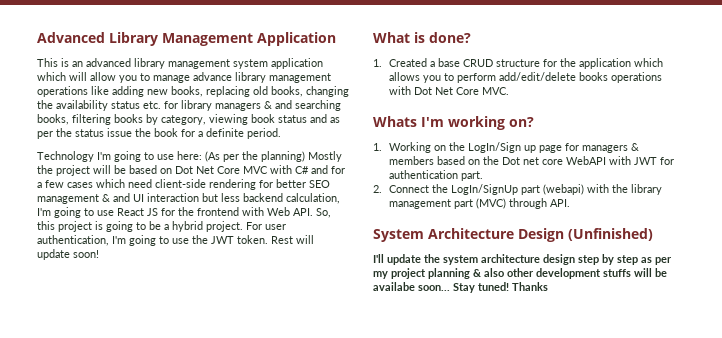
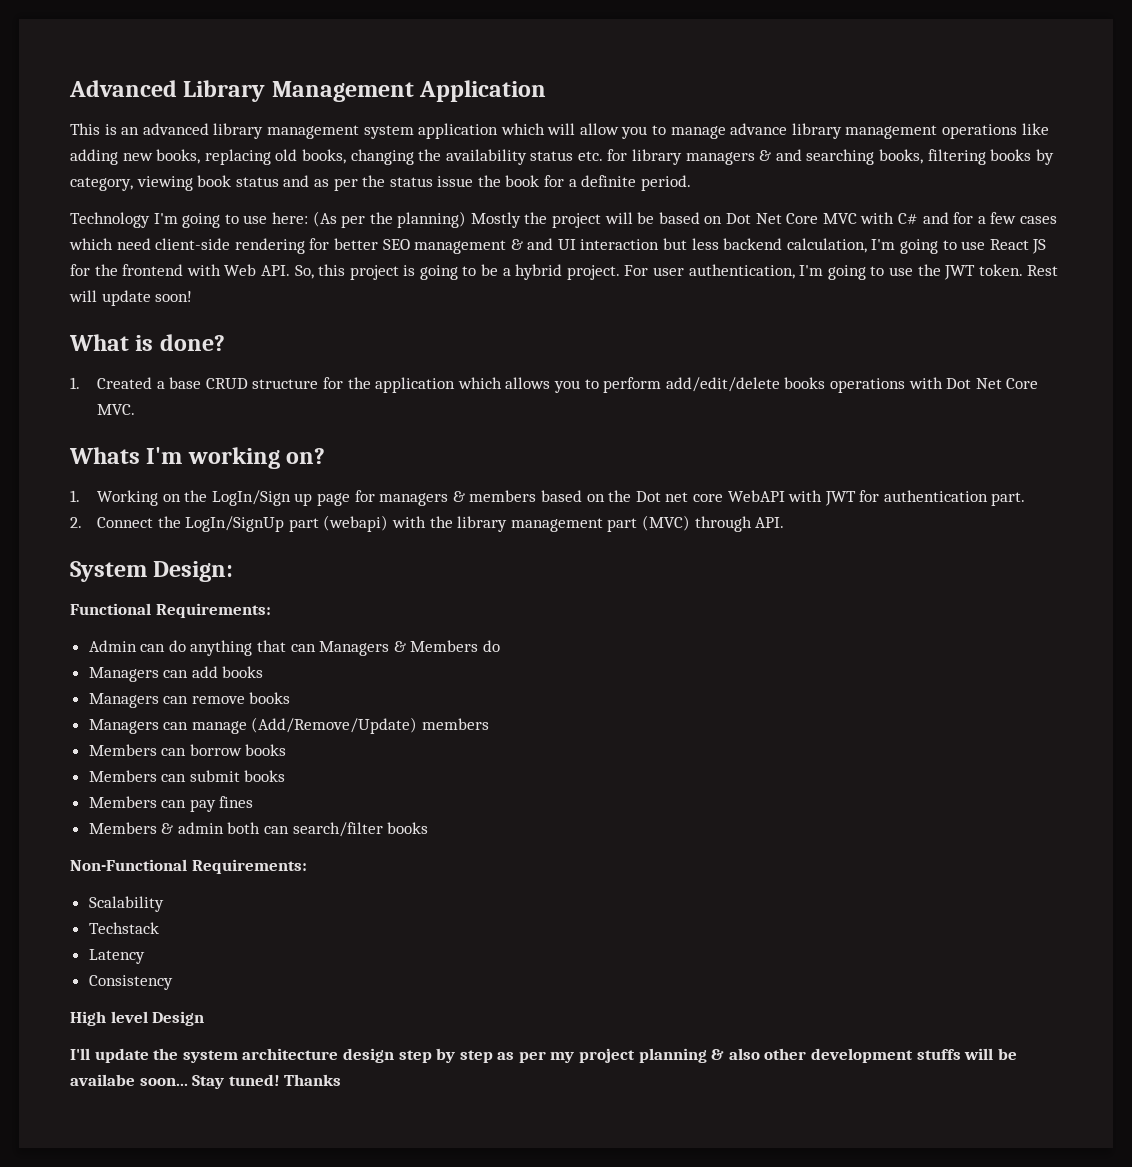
- System Architecture Design (Unfinished)
+ System Design:
+ Functional Requirements:
+ Admin can do anything that can Managers & Members do
+ Managers can add books
+ Managers can remove books
+ Managers can manage (Add/Remove/Update) members
+ Members can borrow books
+ Members can submit books
+ Members can pay fines
+ Members & admin both can search/filter books
+ Non-Functional Requirements:
+ Scalability
+ Techstack
+ Latency
+ Consistency
+ High level Design

